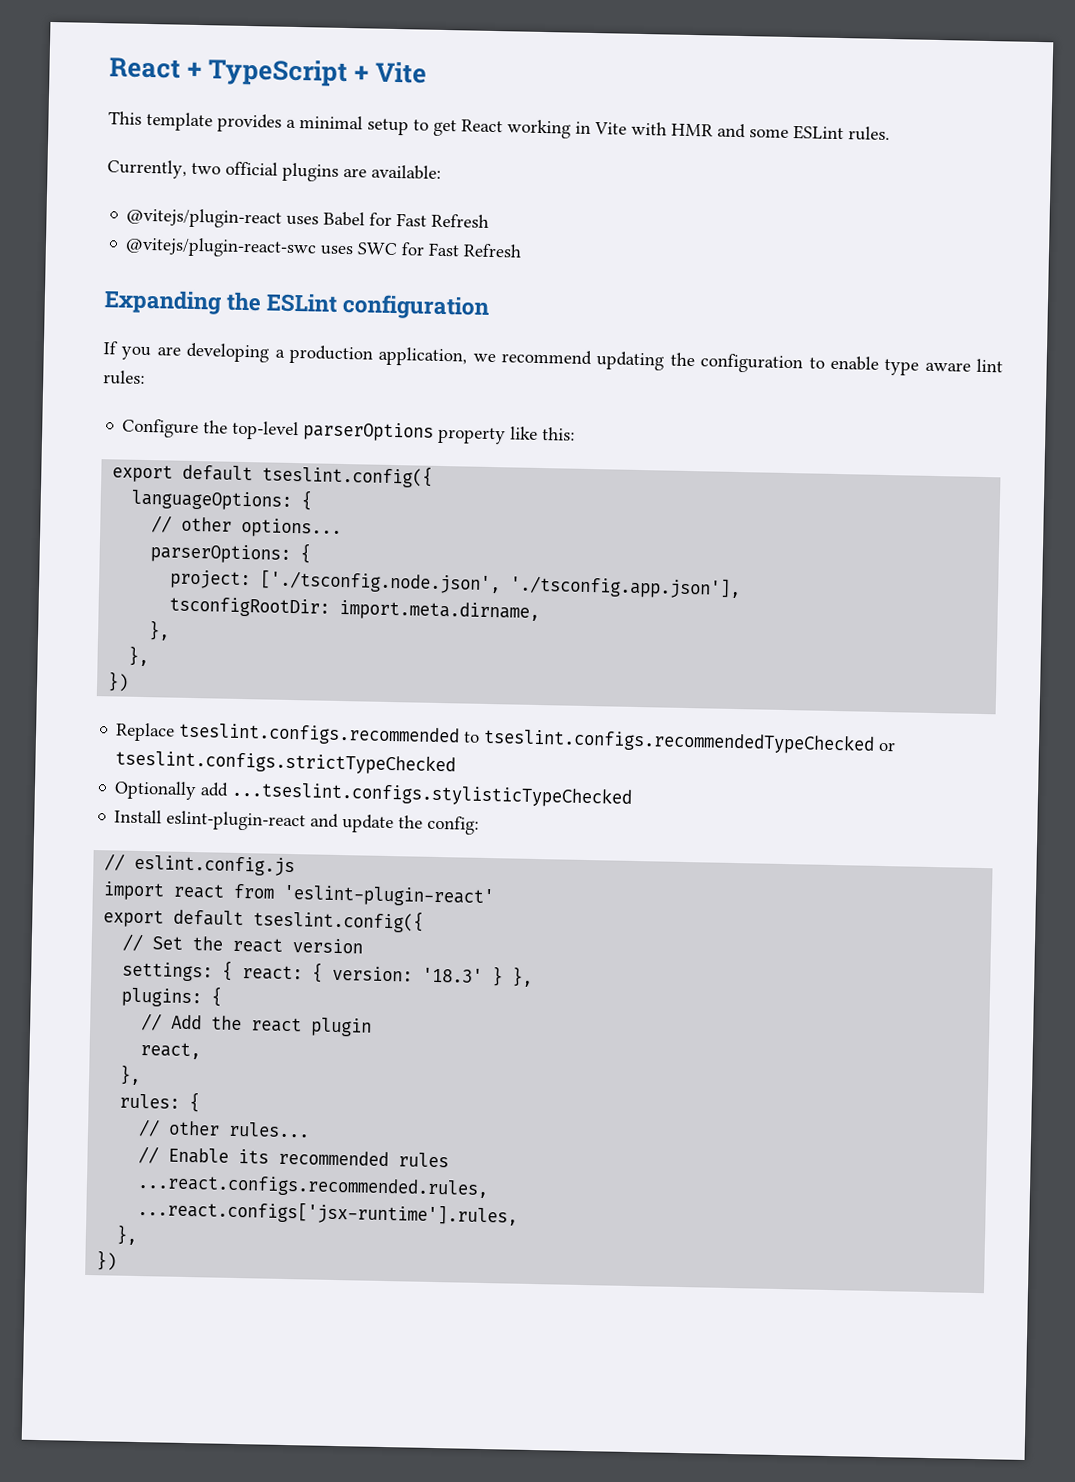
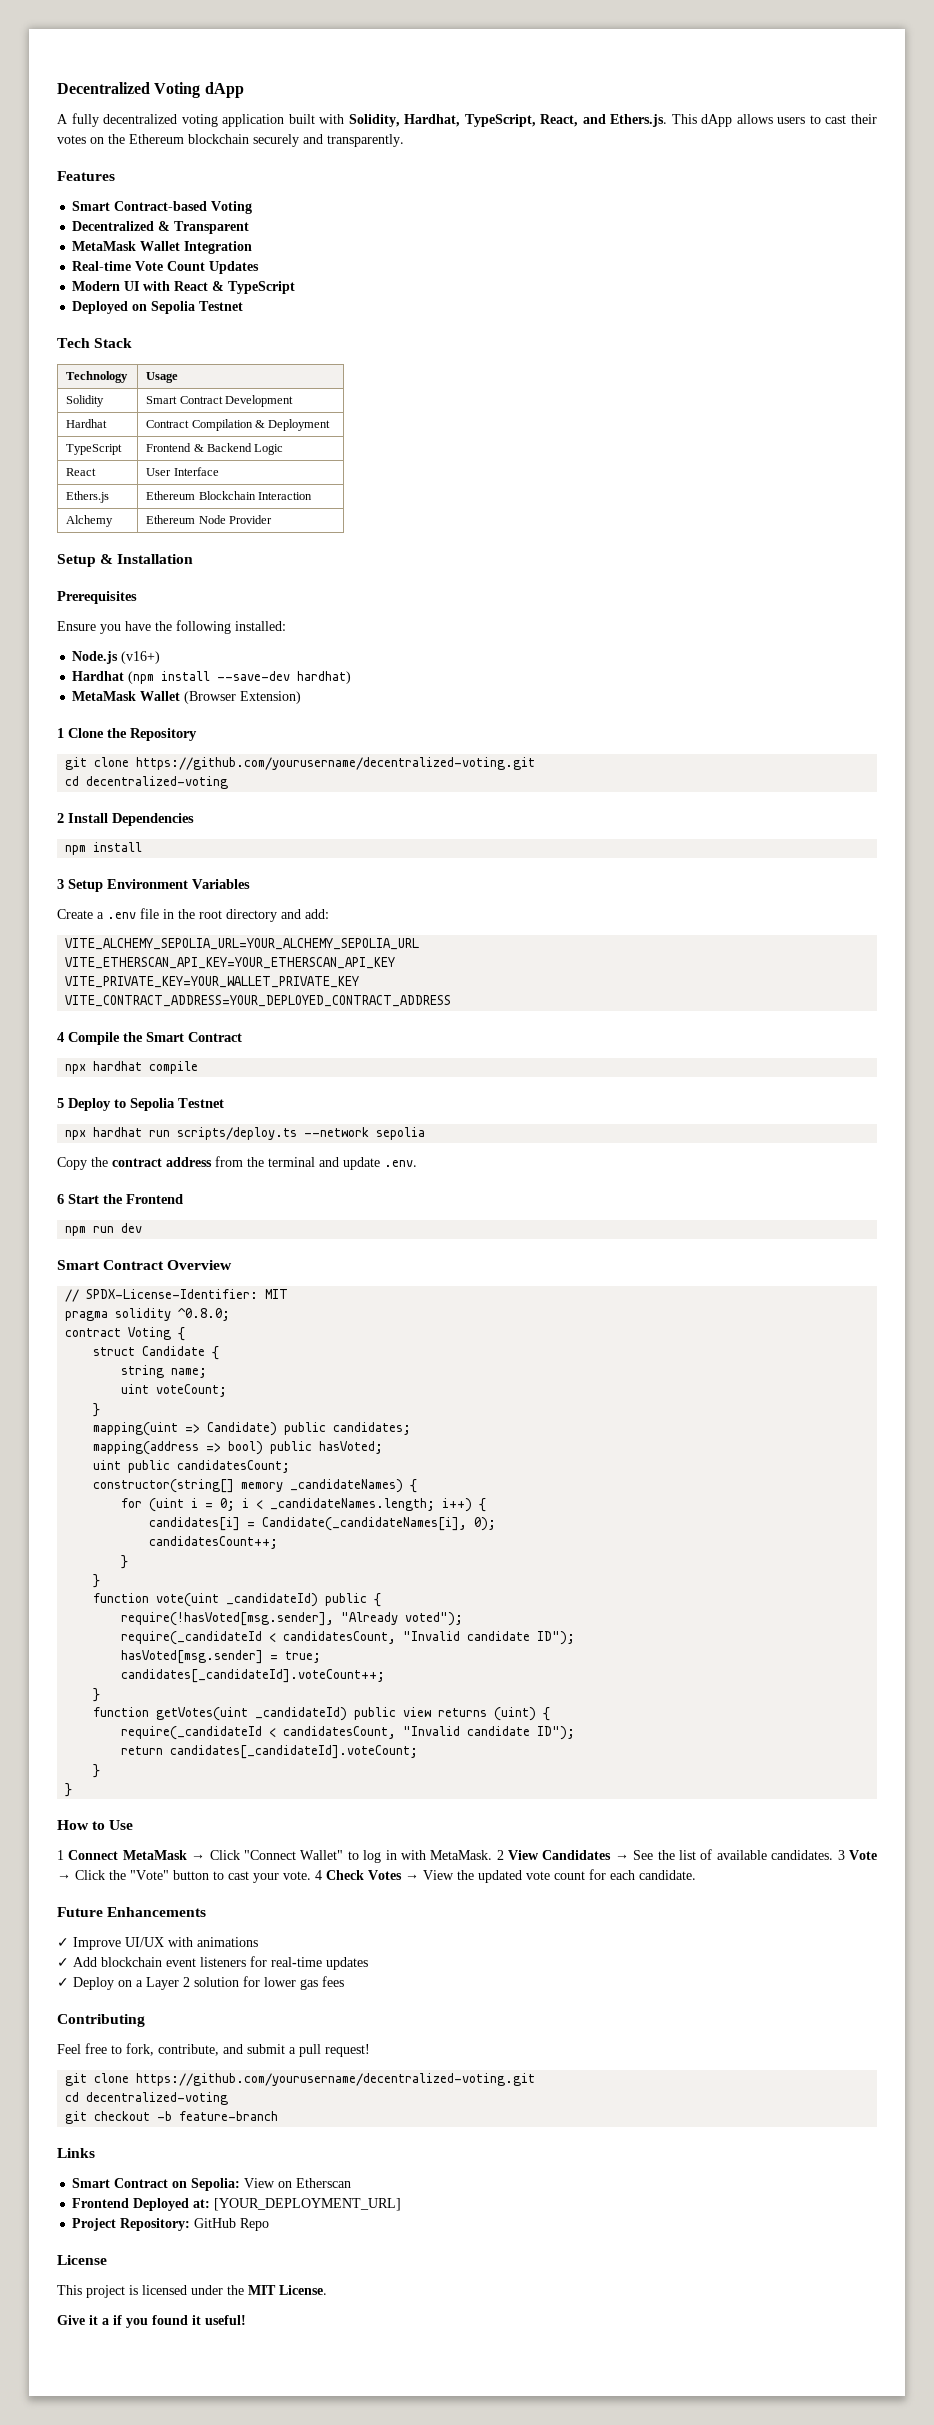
- React + TypeScript + Vite
- This template provides a minimal setup to get React working in Vite with HMR and some ESLint rules.
- Currently, two official plugins are available:
- @vitejs/plugin-react uses Babel for Fast Refresh
- @vitejs/plugin-react-swc uses SWC for Fast Refresh
- Expanding the ESLint configuration
- If you are developing a production application, we recommend updating the configuration to enable type aware lint rules:
- Configure the top-level parserOptions property like this:
- export default tseslint.config({
- languageOptions: {
- // other options...
- parserOptions: {
- project: ['./tsconfig.node.json', './tsconfig.app.json'],
- tsconfigRootDir: import.meta.dirname,
- },
- },
- })
- Replace tseslint.configs.recommended to tseslint.configs.recommendedTypeChecked or tseslint.configs.strictTypeChecked
- Optionally add ...tseslint.configs.stylisticTypeChecked
- Install eslint-plugin-react and update the config:
- // eslint.config.js
- import react from 'eslint-plugin-react'
- export default tseslint.config({
- // Set the react version
- settings: { react: { version: '18.3' } },
- plugins: {
- // Add the react plugin
- react,
- },
- rules: {
- // other rules...
- // Enable its recommended rules
- ...react.configs.recommended.rules,
- ...react.configs['jsx-runtime'].rules,
- },
- })
+ Decentralized Voting dApp
+ A fully decentralized voting application built with Solidity, Hardhat, TypeScript, React, and Ethers.js. This dApp allows users to cast their votes on the Ethereum blockchain securely and transparently.
+ Features
+ Smart Contract-based Voting
+ Decentralized & Transparent
+ MetaMask Wallet Integration
+ Real-time Vote Count Updates
+ Modern UI with React & TypeScript
+ Deployed on Sepolia Testnet
+ Tech Stack
+ Technology | Usage
+ Solidity | Smart Contract Development
+ Hardhat | Contract Compilation & Deployment
+ TypeScript | Frontend & Backend Logic
+ React | User Interface
+ Ethers.js | Ethereum Blockchain Interaction
+ Alchemy | Ethereum Node Provider
+ Setup & Installation
+ Prerequisites
+ Ensure you have the following installed:
+ Node.js (v16+)
+ Hardhat (npm install --save-dev hardhat)
+ MetaMask Wallet (Browser Extension)
+ 1 Clone the Repository
+ git clone https://github.com/yourusername/decentralized-voting.git
+ cd decentralized-voting
+ 2 Install Dependencies
+ npm install
+ 3 Setup Environment Variables
+ Create a .env file in the root directory and add:
+ VITE_ALCHEMY_SEPOLIA_URL=YOUR_ALCHEMY_SEPOLIA_URL
+ VITE_ETHERSCAN_API_KEY=YOUR_ETHERSCAN_API_KEY
+ VITE_PRIVATE_KEY=YOUR_WALLET_PRIVATE_KEY
+ VITE_CONTRACT_ADDRESS=YOUR_DEPLOYED_CONTRACT_ADDRESS
+ 4 Compile the Smart Contract
+ npx hardhat compile
+ 5 Deploy to Sepolia Testnet
+ npx hardhat run scripts/deploy.ts --network sepolia
+ Copy the contract address from the terminal and update .env.
+ 6 Start the Frontend
+ npm run dev
+ Smart Contract Overview
+ // SPDX-License-Identifier: MIT
+ pragma solidity ^0.8.0;
+ contract Voting {
+ struct Candidate {
+ string name;
+ uint voteCount;
+ }
+ mapping(uint => Candidate) public candidates;
+ mapping(address => bool) public hasVoted;
+ uint public candidatesCount;
+ constructor(string[] memory _candidateNames) {
+ for (uint i = 0; i < _candidateNames.length; i++) {
+ candidates[i] = Candidate(_candidateNames[i], 0);
+ candidatesCount++;
+ }
+ }
+ function vote(uint _candidateId) public {
+ require(!hasVoted[msg.sender], "Already voted");
+ require(_candidateId < candidatesCount, "Invalid candidate ID");
+ hasVoted[msg.sender] = true;
+ candidates[_candidateId].voteCount++;
+ }
+ function getVotes(uint _candidateId) public view returns (uint) {
+ require(_candidateId < candidatesCount, "Invalid candidate ID");
+ return candidates[_candidateId].voteCount;
+ }
+ }
+ How to Use
+ 1 Connect MetaMask → Click "Connect Wallet" to log in with MetaMask. 2 View Candidates → See the list of available candidates. 3 Vote → Click the "Vote" button to cast your vote. 4 Check Votes → View the updated vote count for each candidate.
+ Future Enhancements
+ ✓ Improve UI/UX with animations
+ ✓ Add blockchain event listeners for real-time updates
+ ✓ Deploy on a Layer 2 solution for lower gas fees
+ Contributing
+ Feel free to fork, contribute, and submit a pull request!
+ git clone https://github.com/yourusername/decentralized-voting.git
+ cd decentralized-voting
+ git checkout -b feature-branch
+ Links
+ Smart Contract on Sepolia: View on Etherscan
+ Frontend Deployed at: [YOUR_DEPLOYMENT_URL]
+ Project Repository: GitHub Repo
+ License
+ This project is licensed under the MIT License.
+ Give it a if you found it useful!

